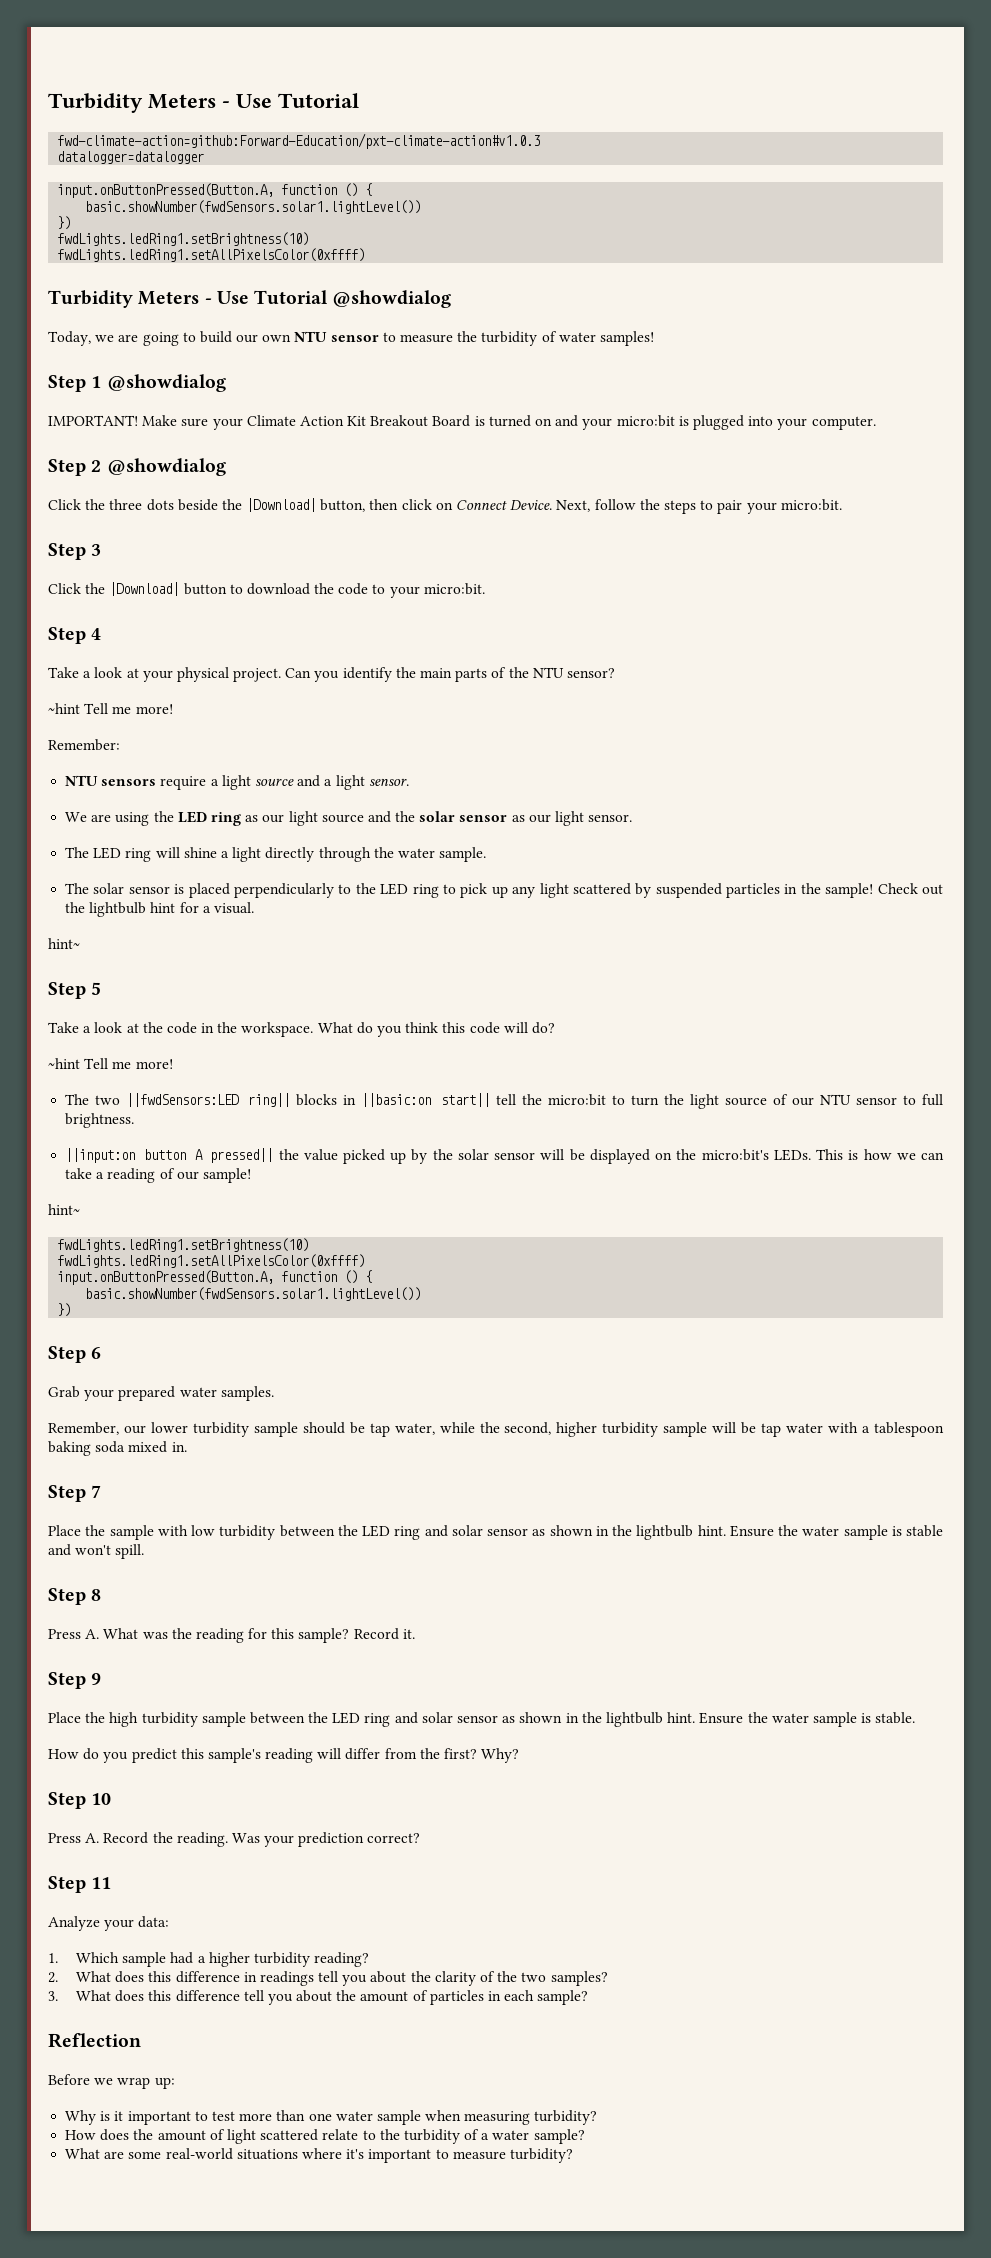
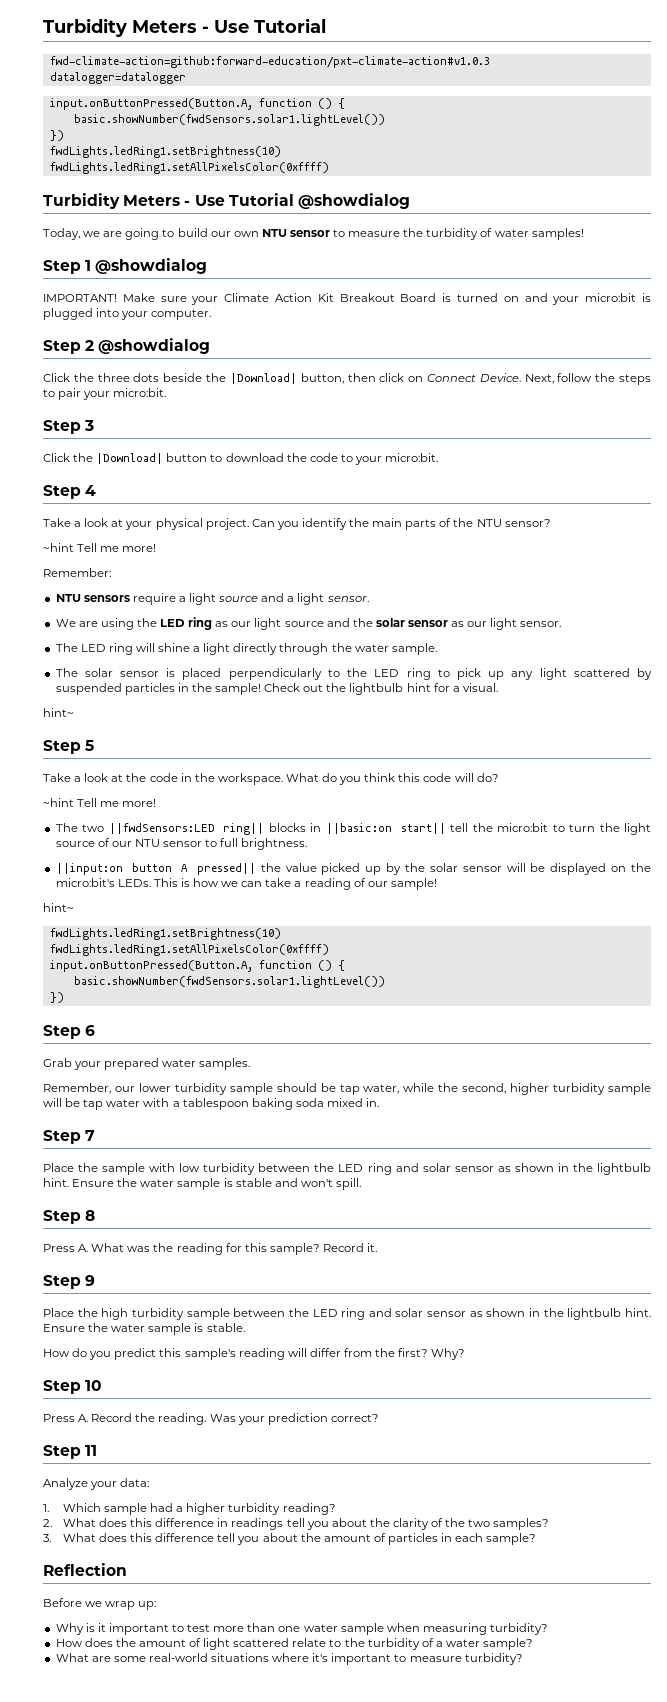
- fwd-climate-action=github:Forward-Education/pxt-climate-action#v1.0.3
+ fwd-climate-action=github:forward-education/pxt-climate-action#v1.0.3

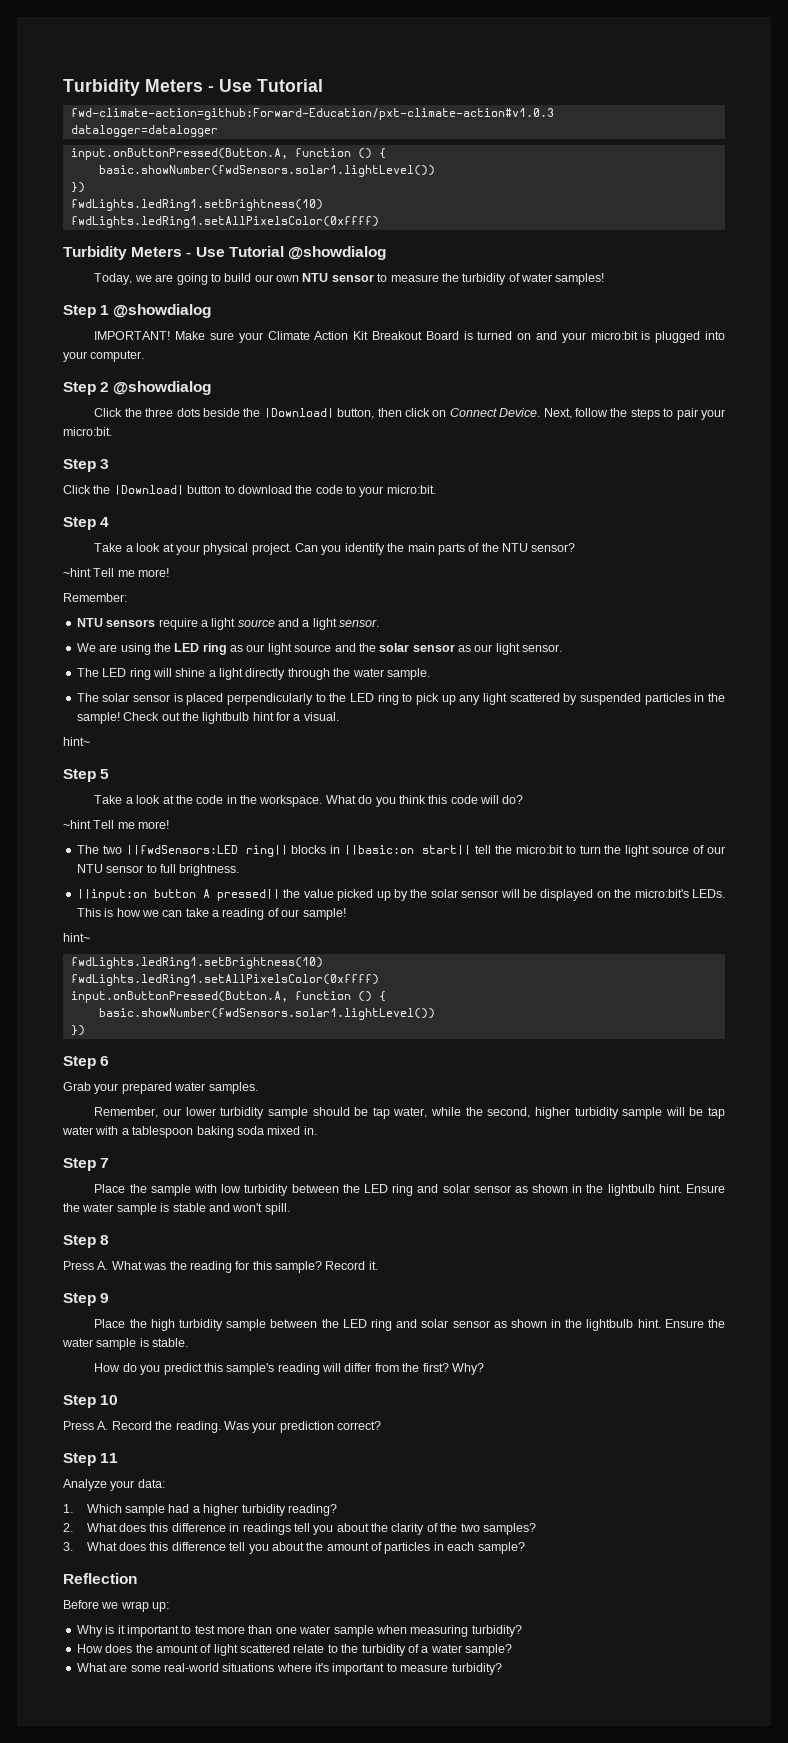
- fwd-climate-action=github:forward-education/pxt-climate-action#v1.0.3
+ fwd-climate-action=github:Forward-Education/pxt-climate-action#v1.0.3

